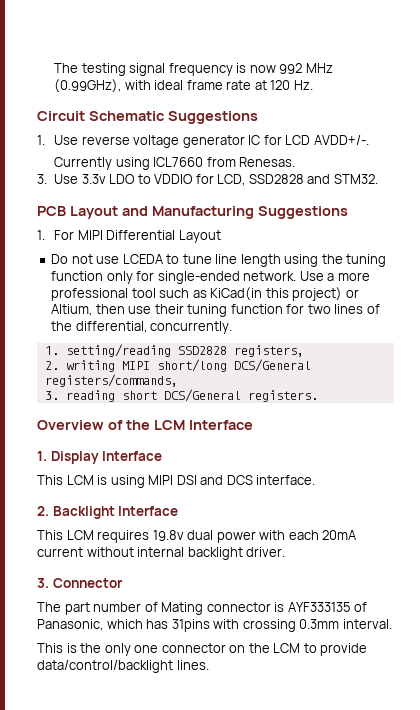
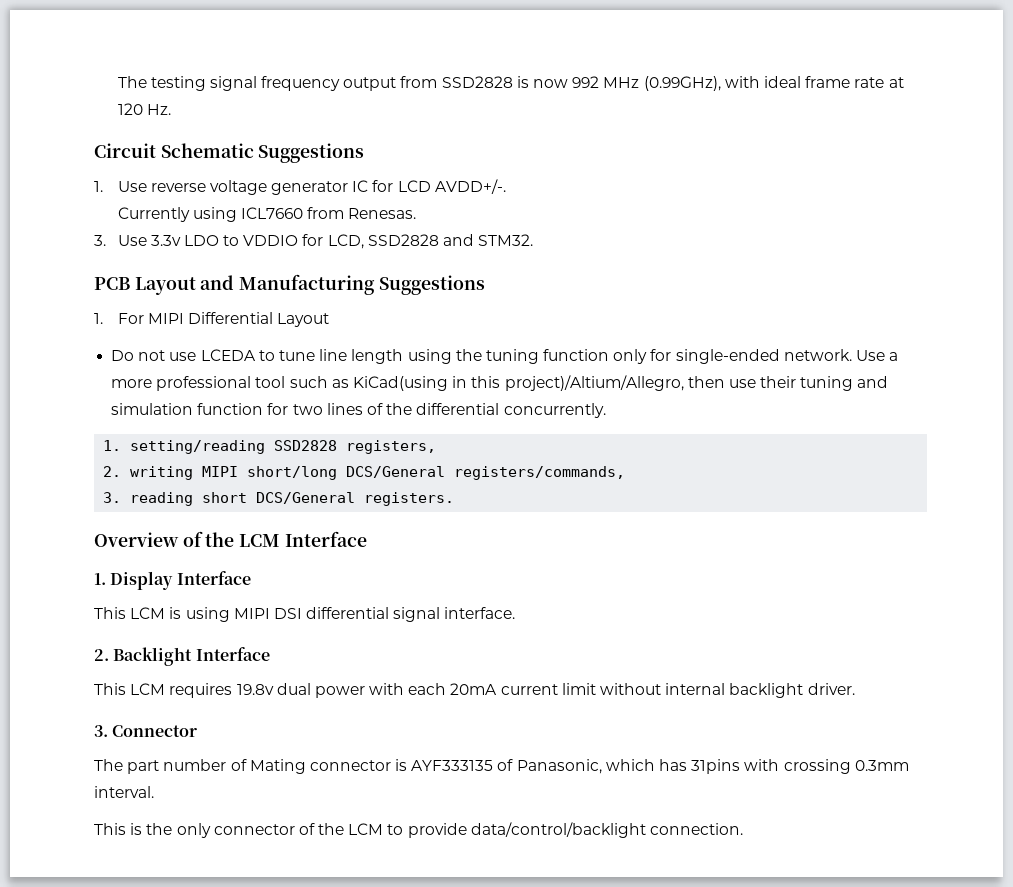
- The testing signal frequency is now 992 MHz (0.99GHz), with ideal frame rate at 120 Hz.
+ The testing signal frequency output from SSD2828 is now 992 MHz (0.99GHz), with ideal frame rate at 120 Hz.
- Use a more professional tool such as KiCad(in this project) or Altium, then use their tuning function for two lines of the differential, concurrently.
+ Use a more professional tool such as KiCad(using in this project)/Altium/Allegro, then use their tuning and simulation function for two lines of the differential concurrently.
- This LCM is using MIPI DSI and DCS interface.
+ This LCM is using MIPI DSI differential signal interface.
- This LCM requires 19.8v dual power with each 20mA current without internal backlight driver.
+ This LCM requires 19.8v dual power with each 20mA current limit without internal backlight driver.
- This is the only one connector on the LCM to provide data/control/backlight lines.
+ This is the only connector of the LCM to provide data/control/backlight connection.

